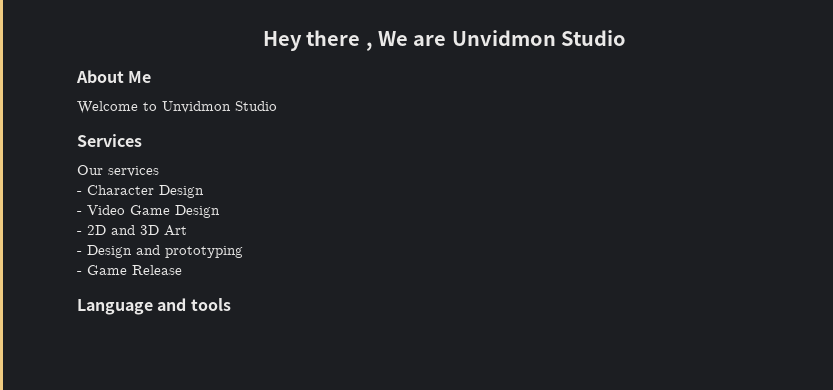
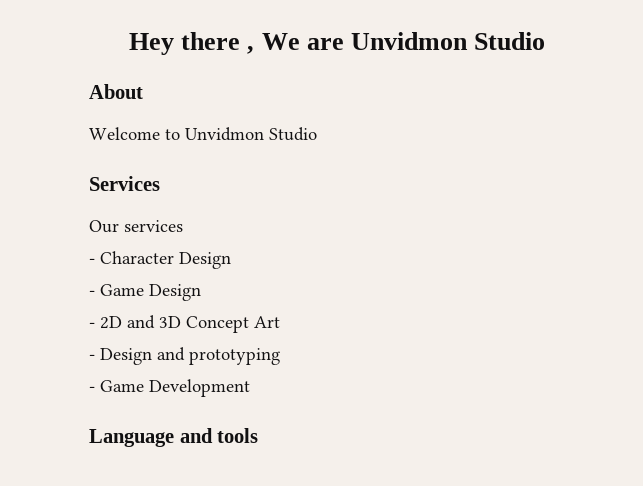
- About Me
+ About
- - Video Game Design
+ - Game Design
- - 2D and 3D Art
+ - 2D and 3D Concept Art
- - Game Release
+ - Game Development

